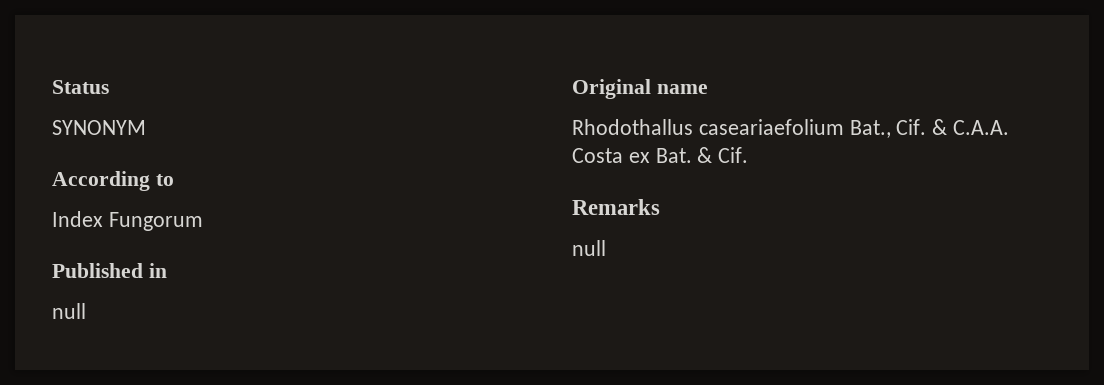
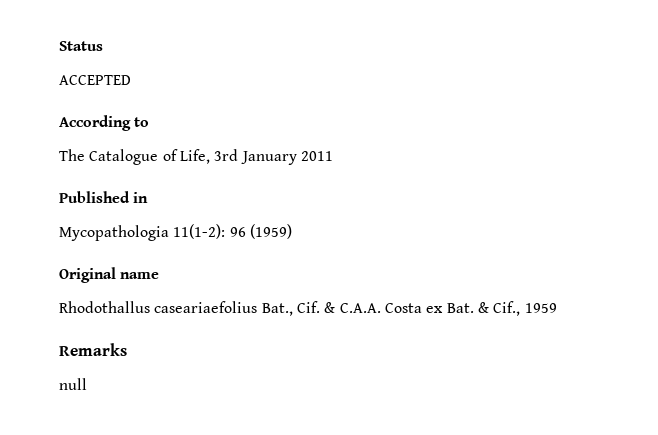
- SYNONYM
+ ACCEPTED
- Index Fungorum
+ The Catalogue of Life, 3rd January 2011
  Published in
- null
+ Mycopathologia 11(1-2): 96 (1959)
- Rhodothallus caseariaefolium Bat., Cif. & C.A.A. Costa ex Bat. & Cif.
+ Rhodothallus caseariaefolius Bat., Cif. & C.A.A. Costa ex Bat. & Cif., 1959

